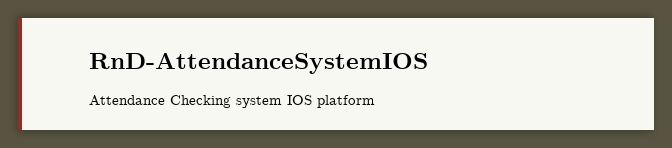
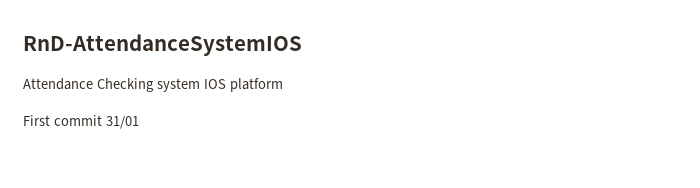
+ First commit 31/01

